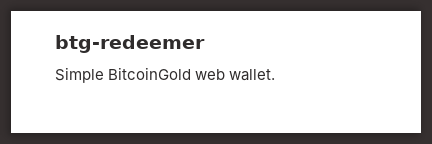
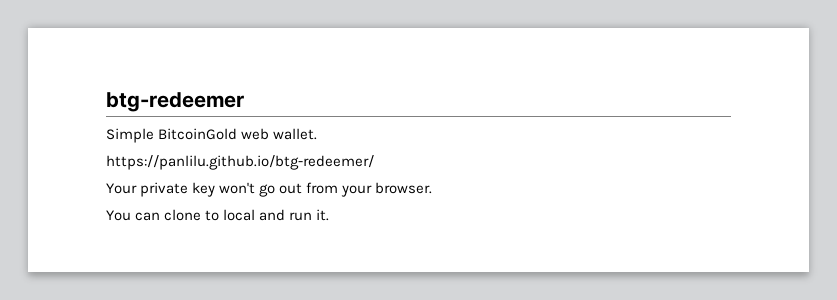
+ https://panlilu.github.io/btg-redeemer/
+ Your private key won't go out from your browser.
+ You can clone to local and run it.

